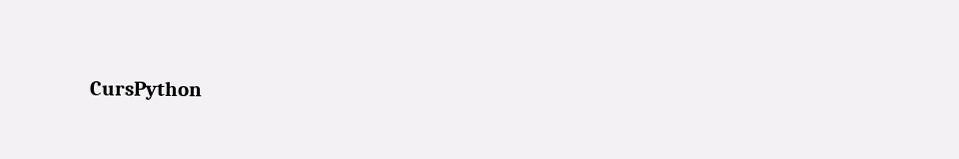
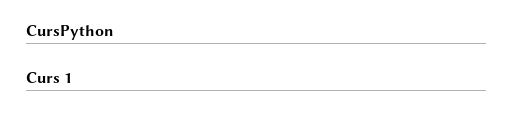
+ Curs 1

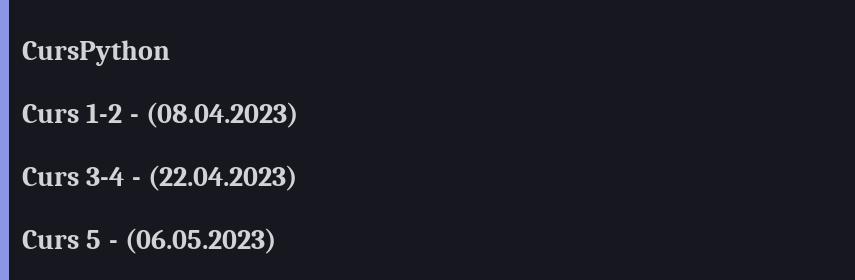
- Curs 1
+ Curs 1-2 - (08.04.2023)
+ Curs 3-4 - (22.04.2023)
+ Curs 5 - (06.05.2023)

